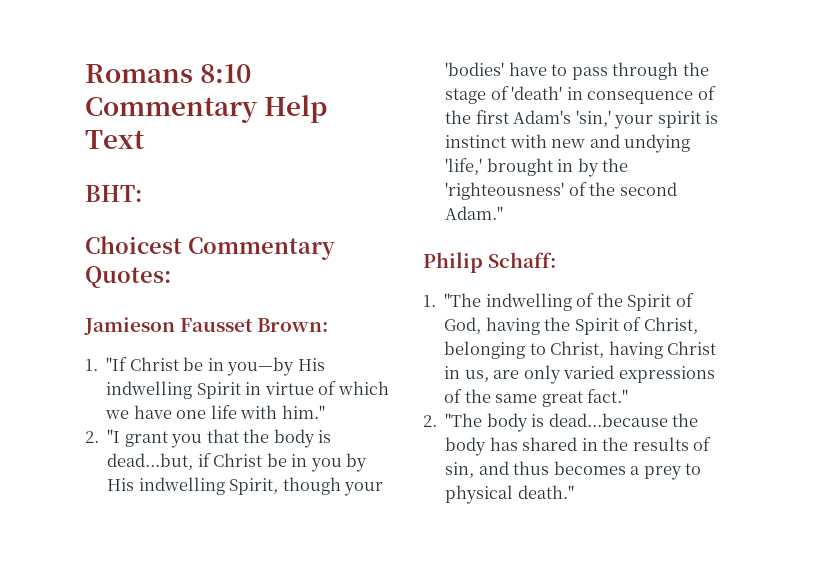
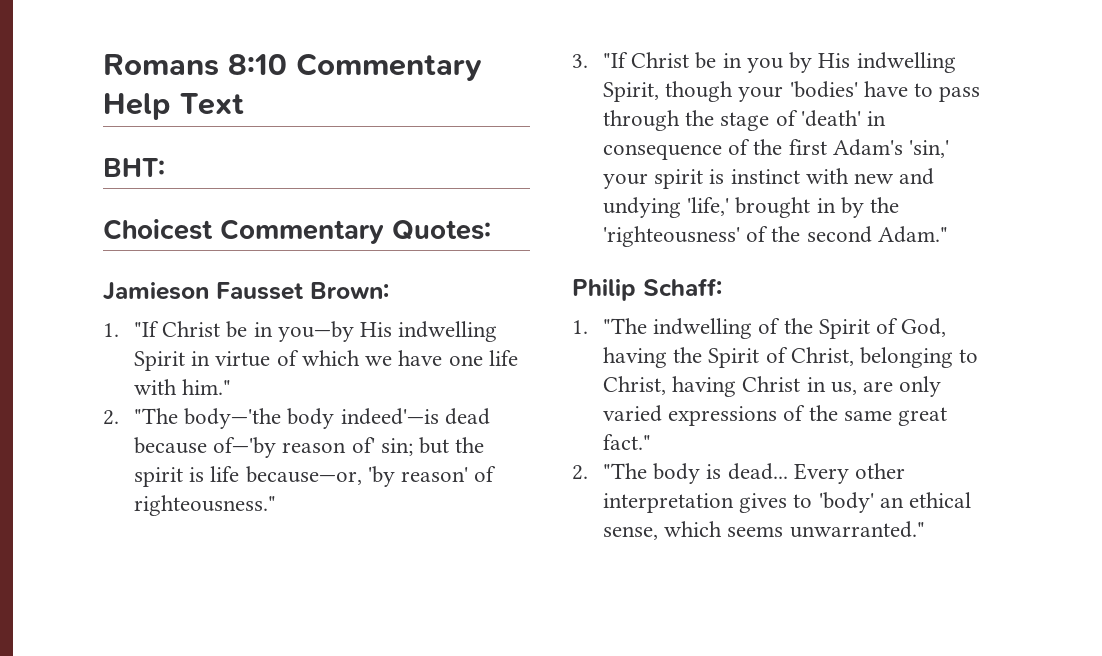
- 2. "I grant you that the body is dead...but, if Christ be in you by His indwelling Spirit, though your 'bodies' have to pass through the stage of 'death' in consequence of the first Adam's 'sin,' your spirit is instinct with new and undying 'life,' brought in by the 'righteousness' of the second Adam."
+ 2. "The body—'the body indeed'—is dead because of—'by reason of' sin; but the spirit is life because—or, 'by reason' of righteousness."
+ 3. "If Christ be in you by His indwelling Spirit, though your 'bodies' have to pass through the stage of 'death' in consequence of the first Adam's 'sin,' your spirit is instinct with new and undying 'life,' brought in by the 'righteousness' of the second Adam."
- 2. "The body is dead...because the body has shared in the results of sin, and thus becomes a prey to physical death."
+ 2. "The body is dead... Every other interpretation gives to 'body' an ethical sense, which seems unwarranted."

